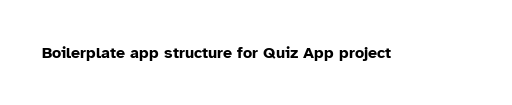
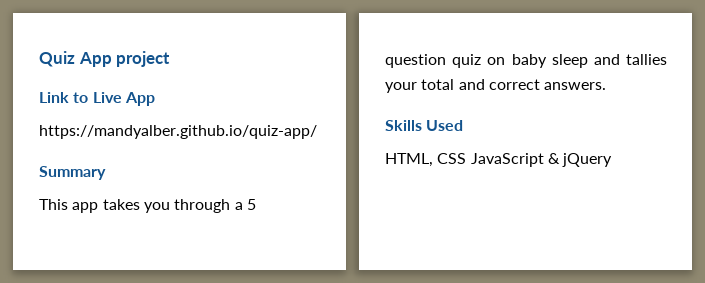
- Boilerplate app structure for Quiz App project
+ Quiz App project
+ Link to Live App
+ https://mandyalber.github.io/quiz-app/
+ Summary
+ This app takes you through a 5 question quiz on baby sleep and tallies your total and correct answers.
+ Skills Used
+ HTML, CSS JavaScript & jQuery

